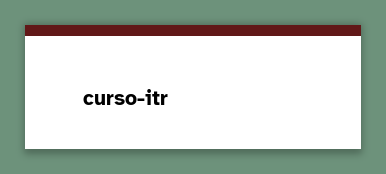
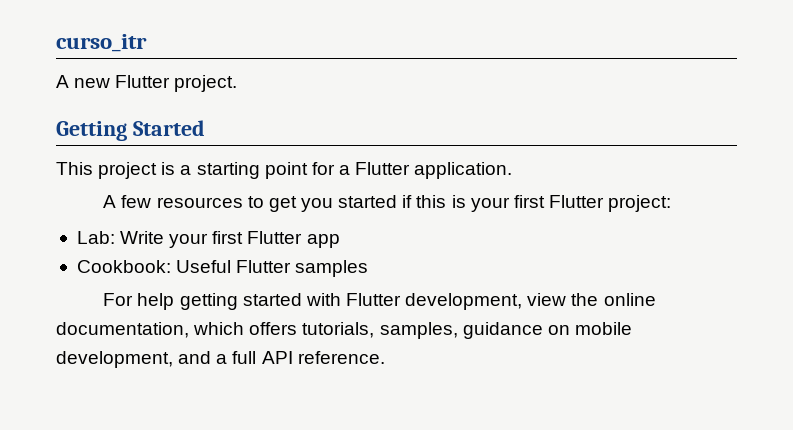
- curso-itr
+ curso_itr
+ A new Flutter project.
+ Getting Started
+ This project is a starting point for a Flutter application.
+ A few resources to get you started if this is your first Flutter project:
+ Lab: Write your first Flutter app
+ Cookbook: Useful Flutter samples
+ For help getting started with Flutter development, view the online documentation, which offers tutorials, samples, guidance on mobile development, and a full API reference.

